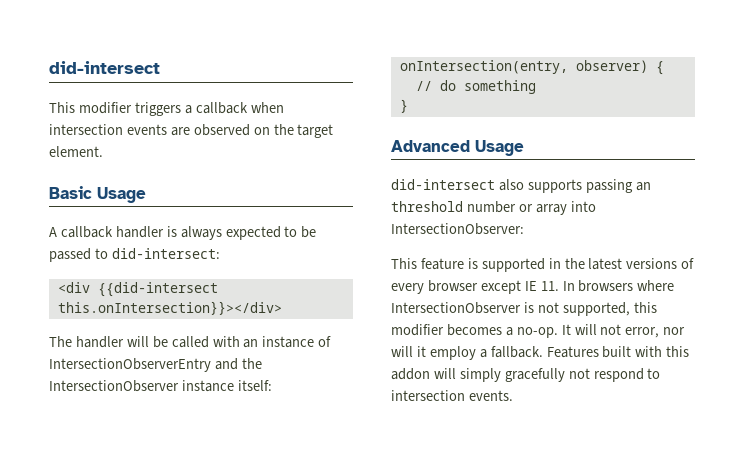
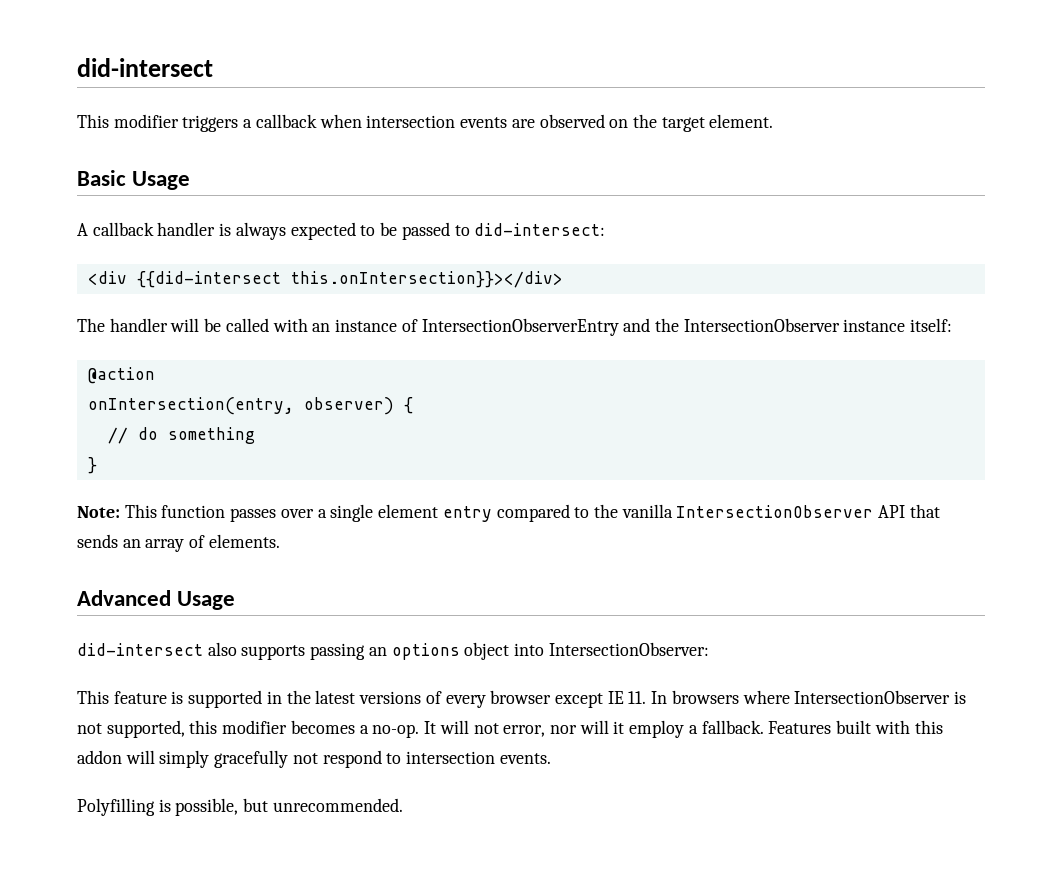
+ @action
+ Note: This function passes over a single element entry compared to the vanilla IntersectionObserver API that sends an array of elements.
- did-intersect also supports passing an threshold number or array into IntersectionObserver:
+ did-intersect also supports passing an options object into IntersectionObserver:
+ Polyfilling is possible, but unrecommended.

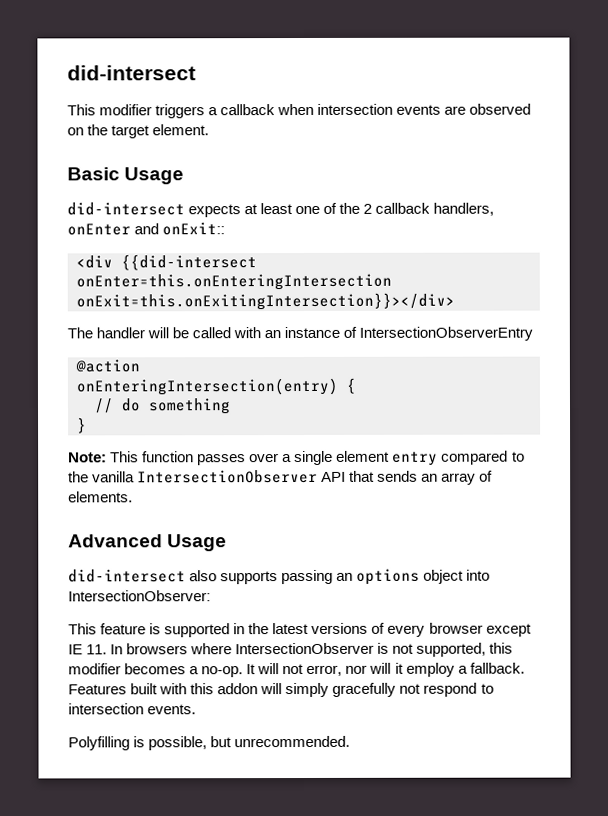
- A callback handler is always expected to be passed to did-intersect:
+ did-intersect expects at least one of the 2 callback handlers, onEnter and onExit::
- <div {{did-intersect this.onIntersection}}></div>
+ <div {{did-intersect onEnter=this.onEnteringIntersection onExit=this.onExitingIntersection}}></div>
- The handler will be called with an instance of IntersectionObserverEntry and the IntersectionObserver instance itself:
+ The handler will be called with an instance of IntersectionObserverEntry
- onIntersection(entry, observer) {
+ onEnteringIntersection(entry) {

